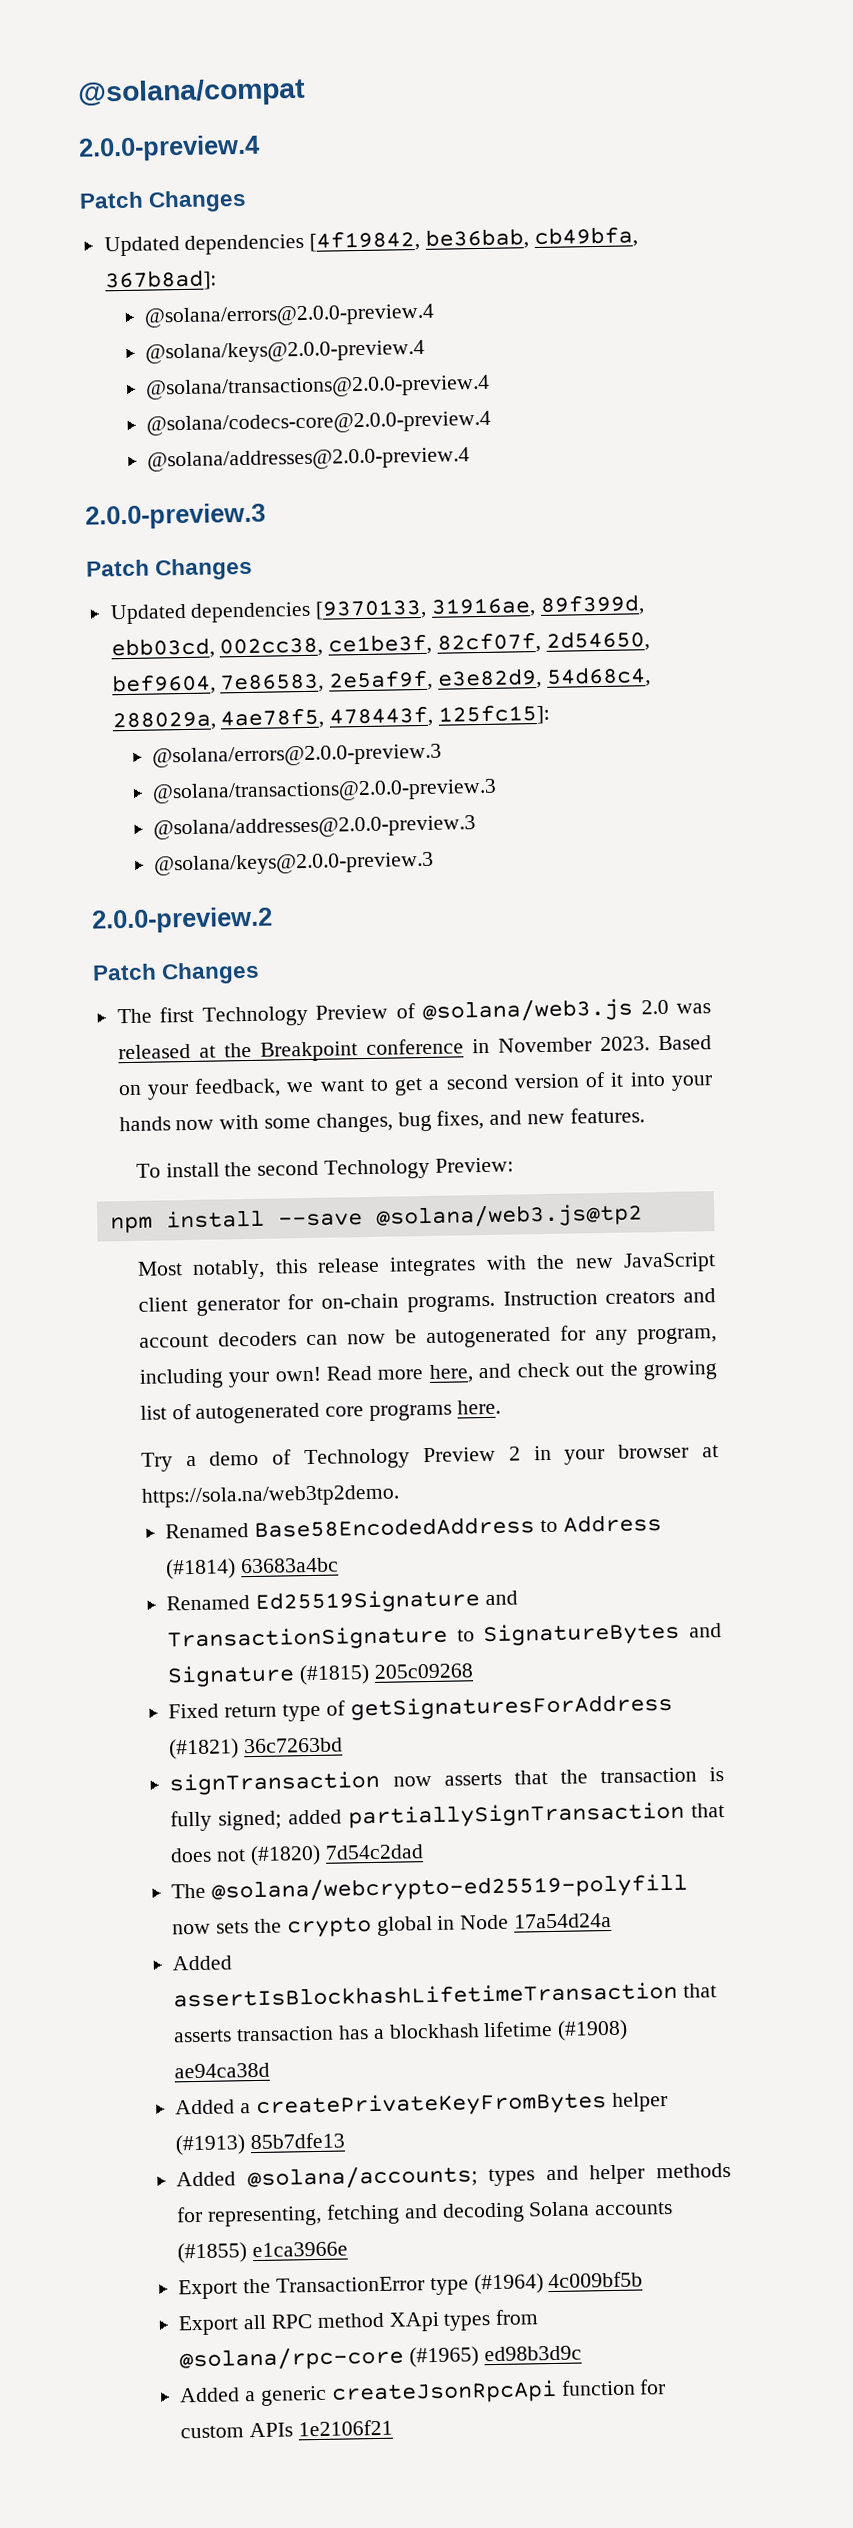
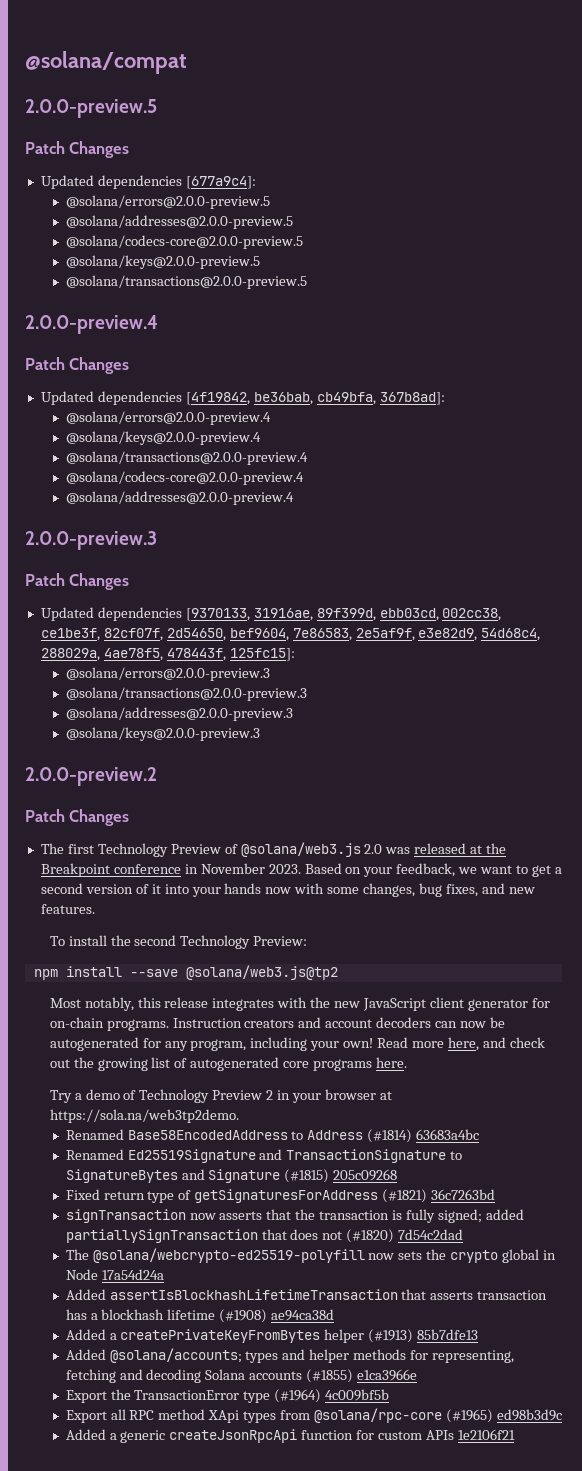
+ 2.0.0-preview.5
+ Patch Changes
+ Updated dependencies [677a9c4]:
+ @solana/errors@2.0.0-preview.5
+ @solana/addresses@2.0.0-preview.5
+ @solana/codecs-core@2.0.0-preview.5
+ @solana/keys@2.0.0-preview.5
+ @solana/transactions@2.0.0-preview.5

